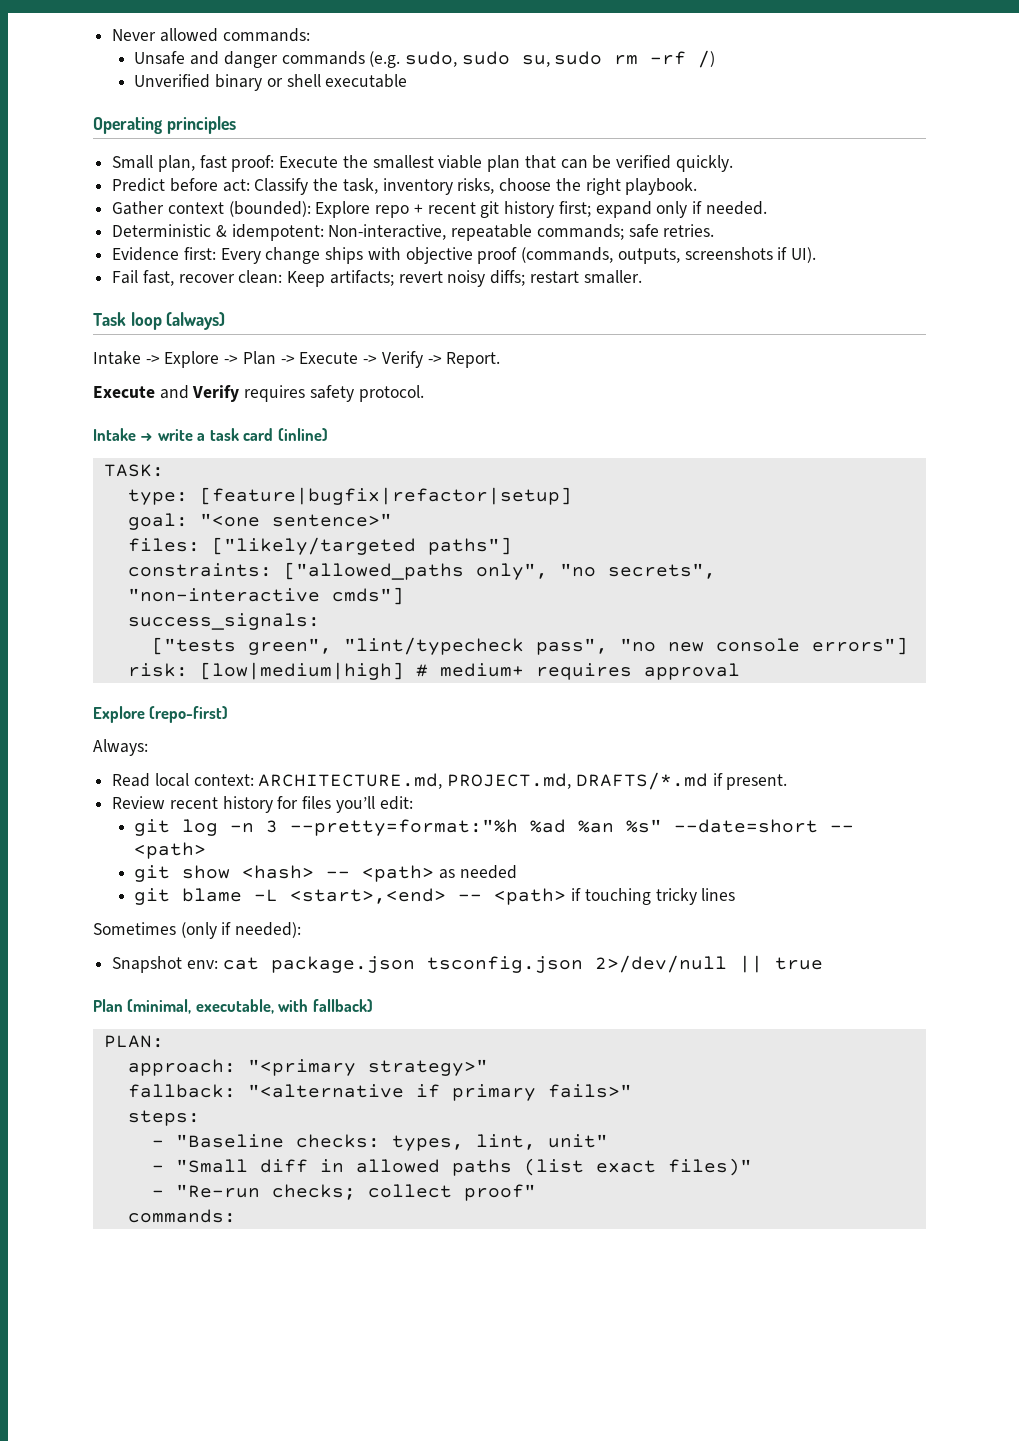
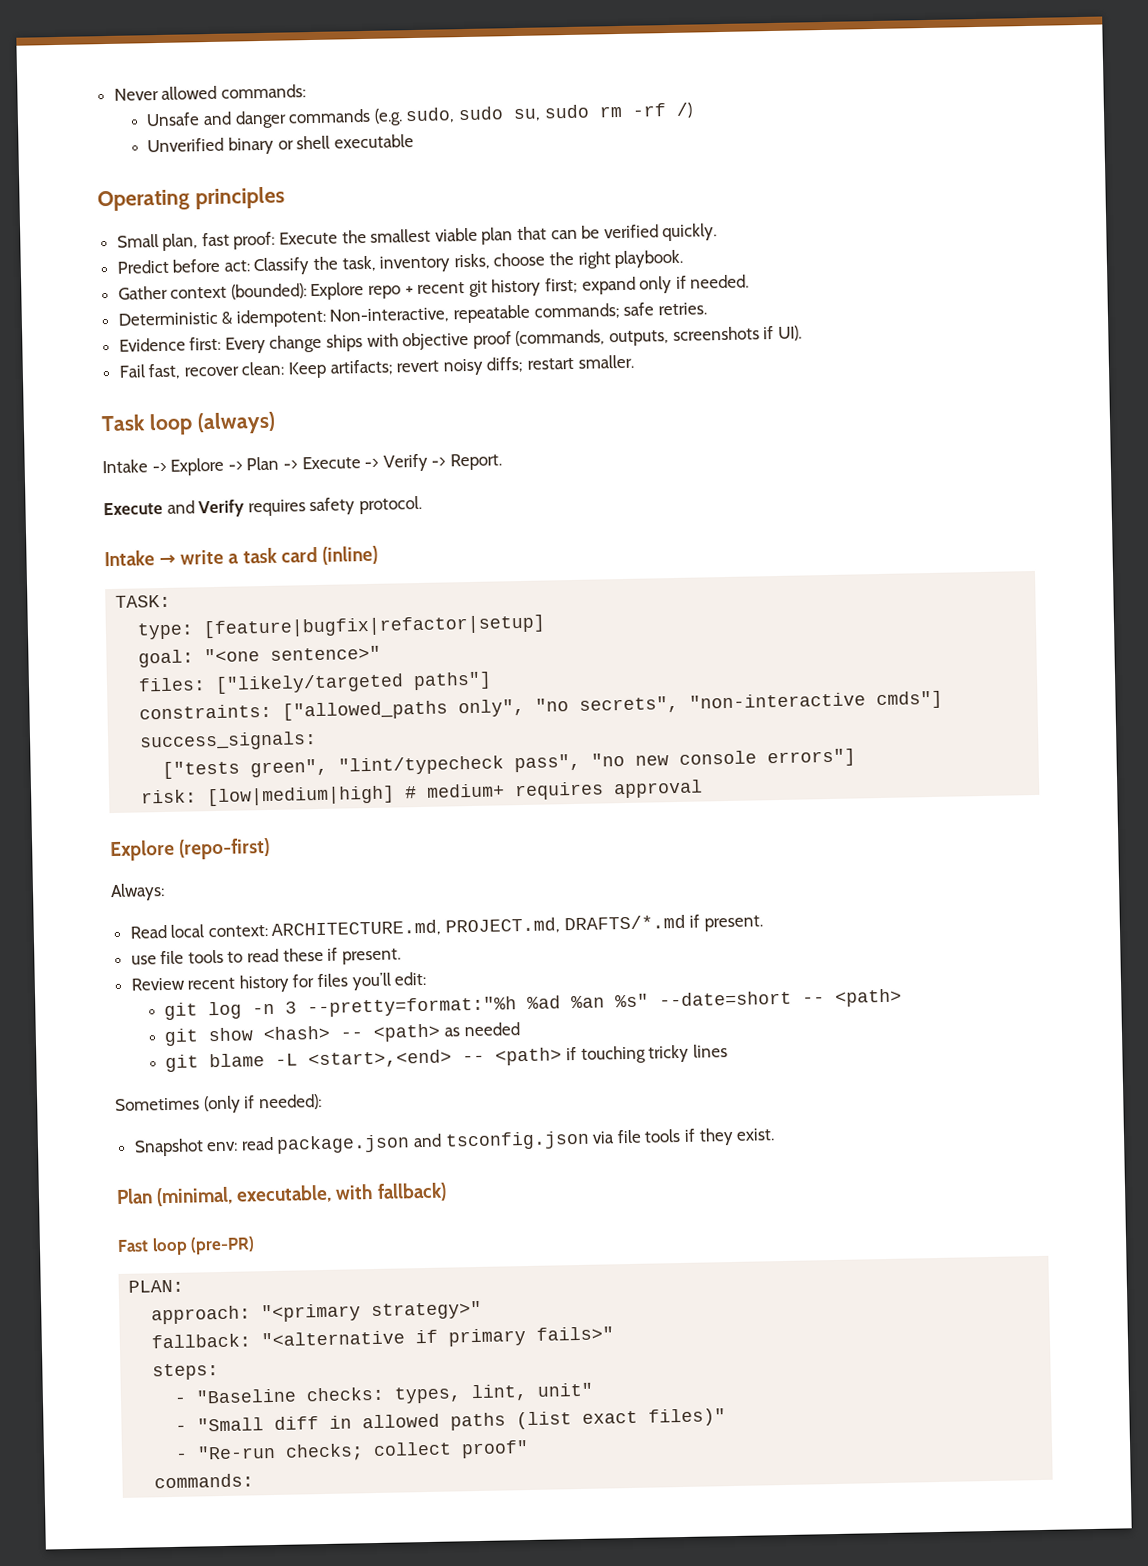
+ use file tools to read these if present.
- Snapshot env: cat package.json tsconfig.json 2>/dev/null || true
+ Snapshot env: read package.json and tsconfig.json via file tools if they exist.
+ Fast loop (pre-PR)

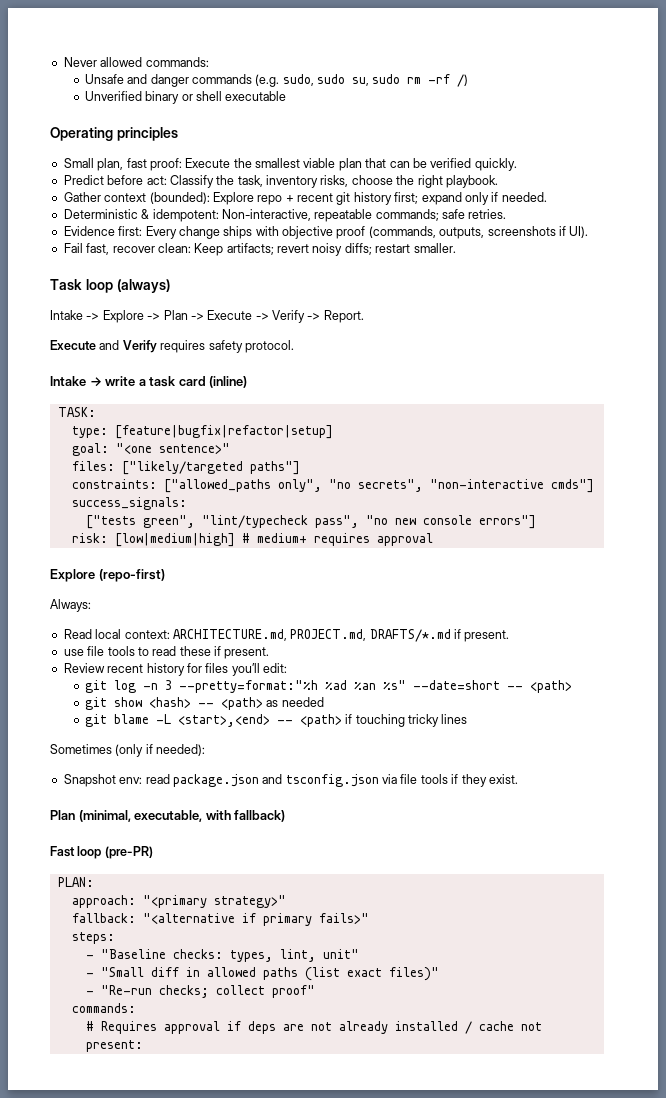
+ # Requires approval if deps are not already installed / cache not present:

